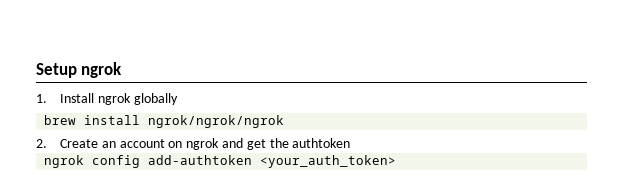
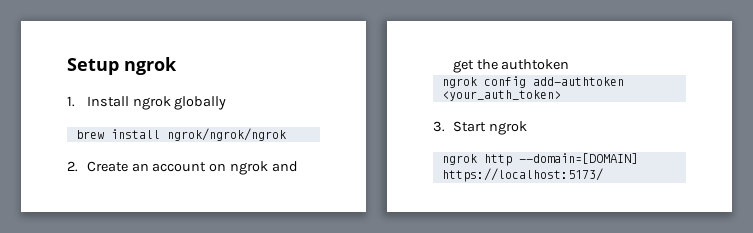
+ 3. Start ngrok
+ ngrok http --domain=[DOMAIN] https://localhost:5173/

